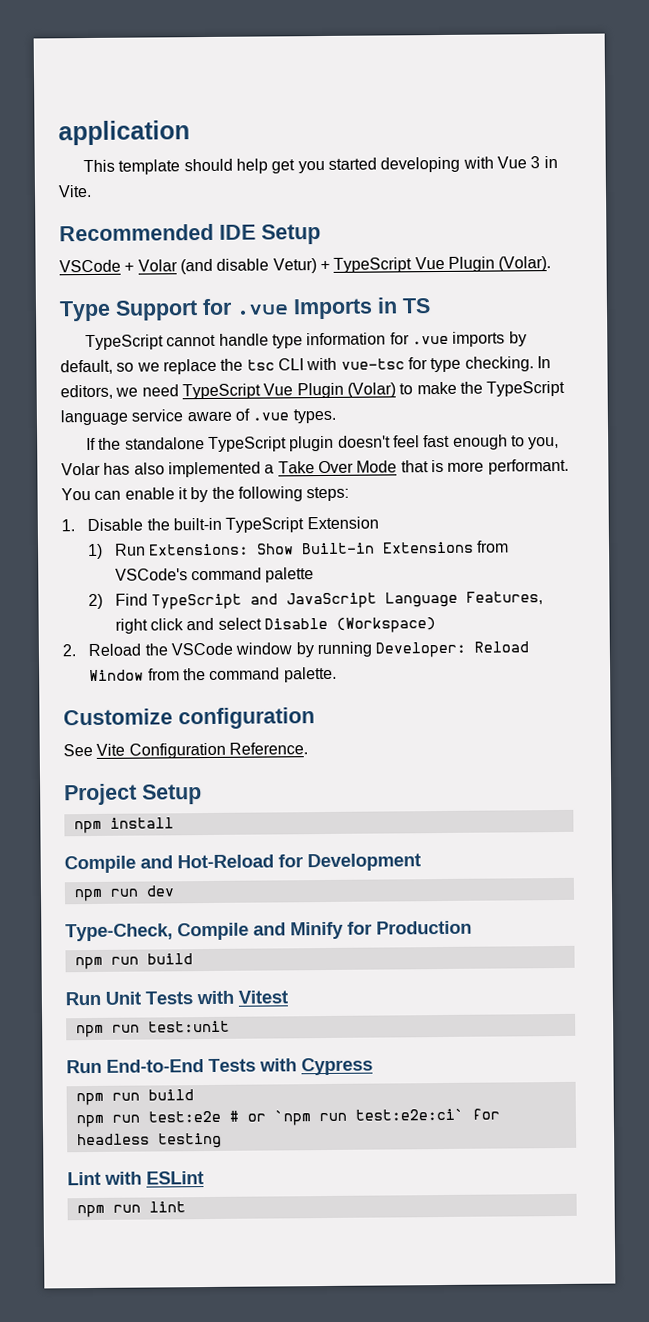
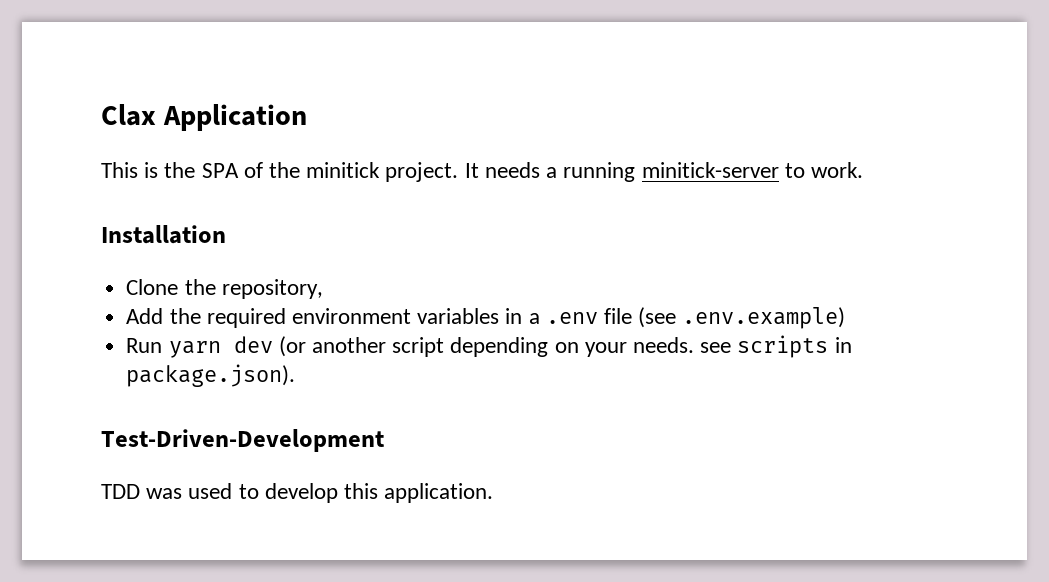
- application
+ Clax Application
- This template should help get you started developing with Vue 3 in Vite.
- Recommended IDE Setup
- VSCode + Volar (and disable Vetur) + TypeScript Vue Plugin (Volar).
- Type Support for .vue Imports in TS
- TypeScript cannot handle type information for .vue imports by default, so we replace the tsc CLI with vue-tsc for type checking. In editors, we need TypeScript Vue Plugin (Volar) to make the TypeScript language service aware of .vue types.
- If the standalone TypeScript plugin doesn't feel fast enough to you, Volar has also implemented a Take Over Mode that is more performant. You can enable it by the following steps:
- 1. Disable the built-in TypeScript Extension
- 1) Run Extensions: Show Built-in Extensions from VSCode's command palette
- 2) Find TypeScript and JavaScript Language Features, right click and select Disable (Workspace)
- 2. Reload the VSCode window by running Developer: Reload Window from the command palette.
- Customize configuration
- See Vite Configuration Reference.
- Project Setup
- npm install
- Compile and Hot-Reload for Development
- npm run dev
- Type-Check, Compile and Minify for Production
- npm run build
- Run Unit Tests with Vitest
- npm run test:unit
- Run End-to-End Tests with Cypress
- npm run build
- npm run test:e2e # or `npm run test:e2e:ci` for headless testing
- Lint with ESLint
- npm run lint
+ This is the SPA of the minitick project. It needs a running minitick-server to work.
+ Installation
+ Clone the repository,
+ Add the required environment variables in a .env file (see .env.example)
+ Run yarn dev (or another script depending on your needs. see scripts in package.json).
+ Test-Driven-Development
+ TDD was used to develop this application.

